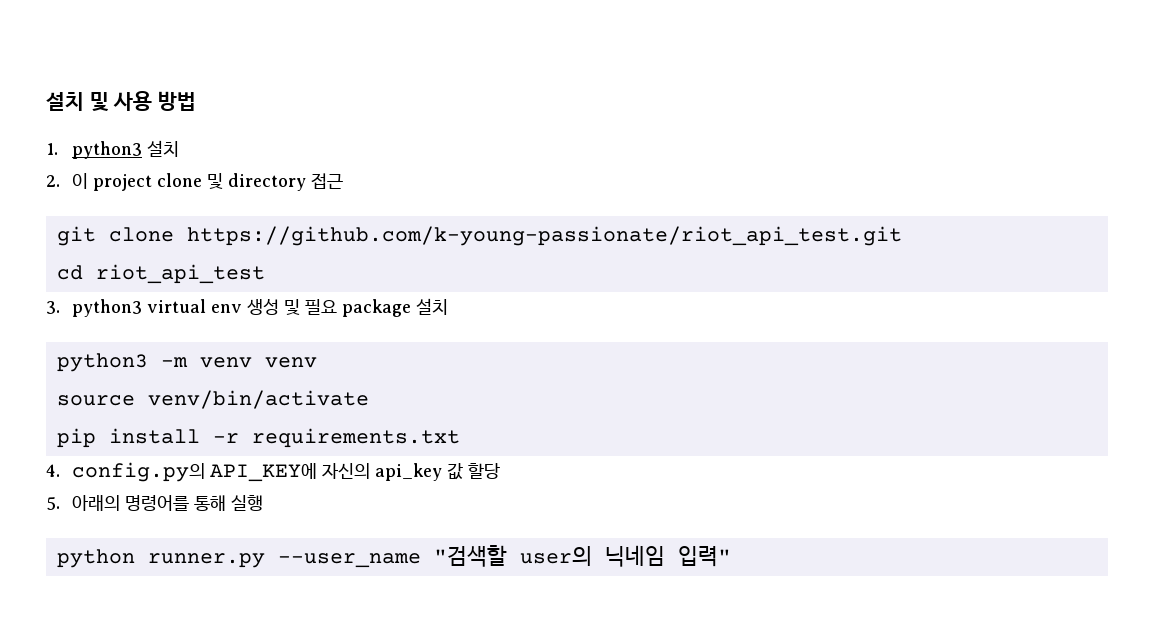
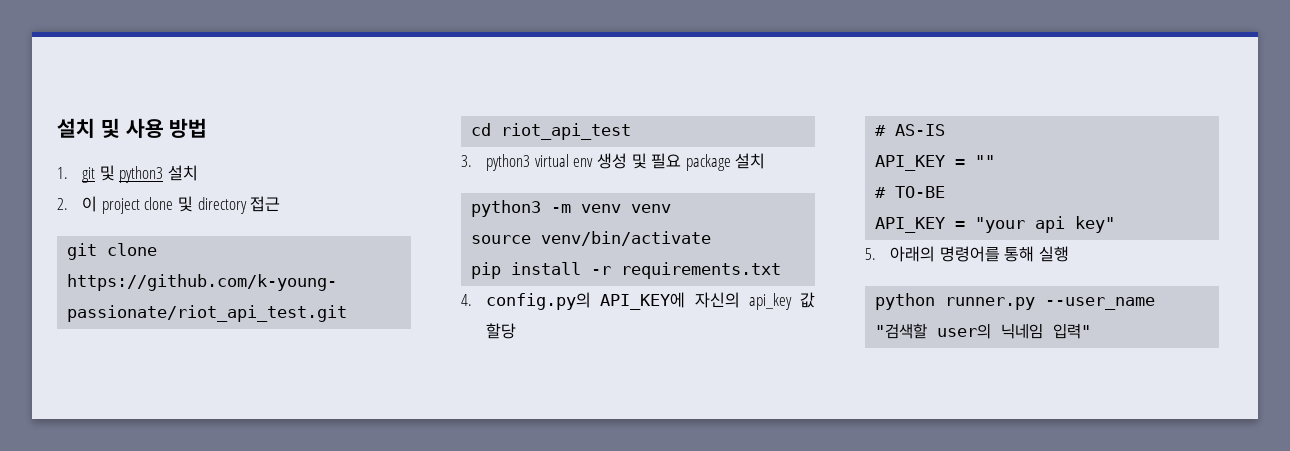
- 1. python3 설치
+ 1. git 및 python3 설치
+ # AS-IS
+ API_KEY = ""
+ # TO-BE
+ API_KEY = "your api key"

